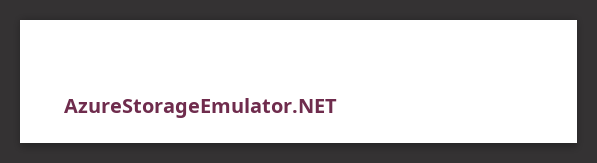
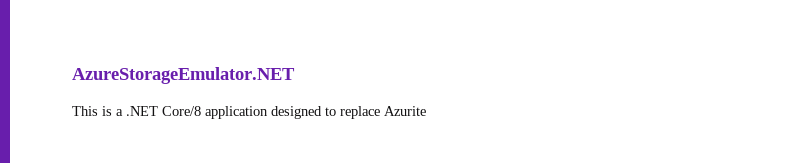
+ This is a .NET Core/8 application designed to replace Azurite

